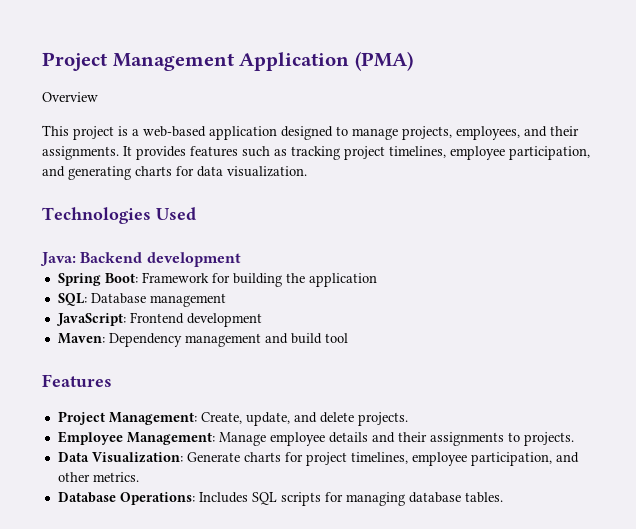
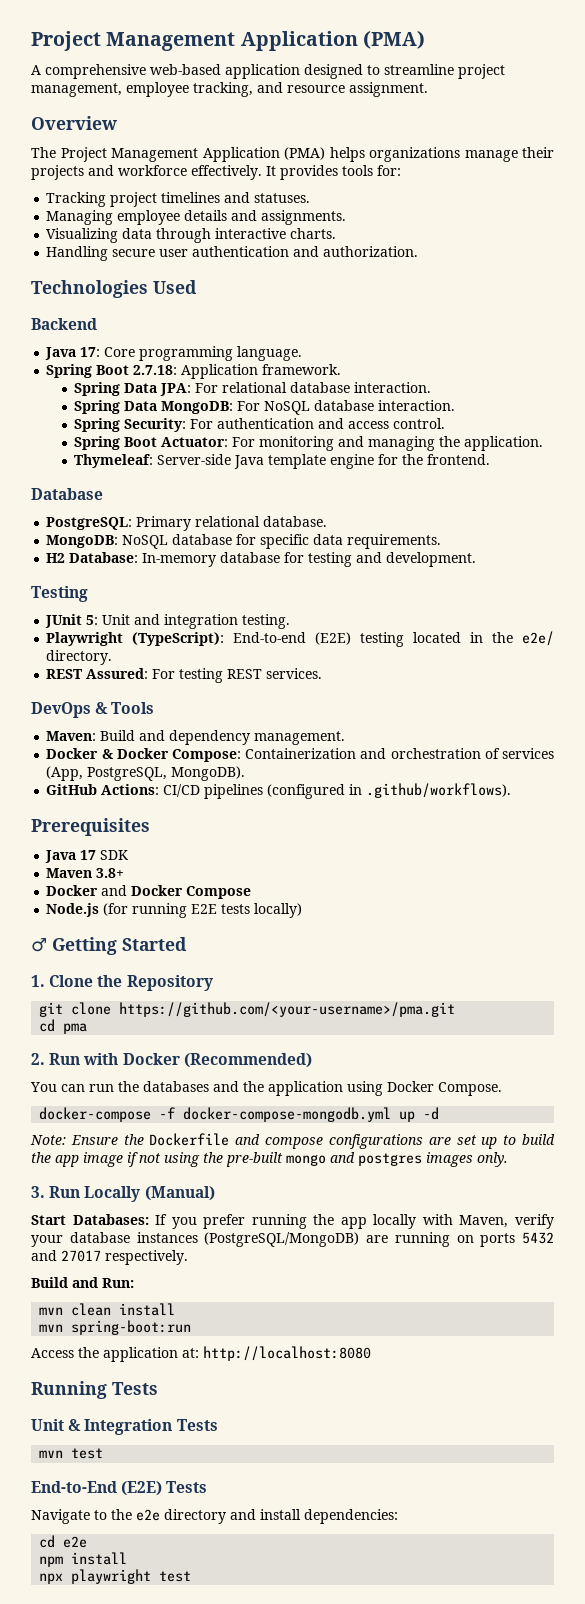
+ A comprehensive web-based application designed to streamline project management, employee tracking, and resource assignment.
  Overview
- This project is a web-based application designed to manage projects, employees, and their assignments. It provides features such as tracking project timelines, employee participation, and generating charts for data visualization.
+ The Project Management Application (PMA) helps organizations manage their projects and workforce effectively. It provides tools for:
+ Tracking project timelines and statuses.
+ Managing employee details and assignments.
+ Visualizing data through interactive charts.
+ Handling secure user authentication and authorization.
- Java: Backend development
- Spring Boot: Framework for building the application
- SQL: Database management
- JavaScript: Frontend development
- Maven: Dependency management and build tool
- Features
- Project Management: Create, update, and delete projects.
- Employee Management: Manage employee details and their assignments to projects.
- Data Visualization: Generate charts for project timelines, employee participation, and other metrics.
- Database Operations: Includes SQL scripts for managing database tables.
+ Backend
+ Java 17: Core programming language.
+ Spring Boot 2.7.18: Application framework.
+ Spring Data JPA: For relational database interaction.
+ Spring Data MongoDB: For NoSQL database interaction.
+ Spring Security: For authentication and access control.
+ Spring Boot Actuator: For monitoring and managing the application.
+ Thymeleaf: Server-side Java template engine for the frontend.
+ Database
+ PostgreSQL: Primary relational database.
+ MongoDB: NoSQL database for specific data requirements.
+ H2 Database: In-memory database for testing and development.
+ Testing
+ JUnit 5: Unit and integration testing.
+ Playwright (TypeScript): End-to-end (E2E) testing located in the e2e/ directory.
+ REST Assured: For testing REST services.
+ DevOps & Tools
+ Maven: Build and dependency management.
+ Docker & Docker Compose: Containerization and orchestration of services (App, PostgreSQL, MongoDB).
+ GitHub Actions: CI/CD pipelines (configured in .github/workflows).
+ Prerequisites
+ Java 17 SDK
+ Maven 3.8+
+ Docker and Docker Compose
+ Node.js (for running E2E tests locally)
+ ♂ Getting Started
+ 1. Clone the Repository
+ git clone https://github.com/<your-username>/pma.git
+ cd pma
+ 2. Run with Docker (Recommended)
+ You can run the databases and the application using Docker Compose.
+ docker-compose -f docker-compose-mongodb.yml up -d
+ Note: Ensure the Dockerfile and compose configurations are set up to build the app image if not using the pre-built mongo and postgres images only.
+ 3. Run Locally (Manual)
+ Start Databases: If you prefer running the app locally with Maven, verify your database instances (PostgreSQL/MongoDB) are running on ports 5432 and 27017 respectively.
+ Build and Run:
+ mvn clean install
+ mvn spring-boot:run
+ Access the application at: http://localhost:8080
+ Running Tests
+ Unit & Integration Tests
+ mvn test
+ End-to-End (E2E) Tests
+ Navigate to the e2e directory and install dependencies:
+ cd e2e
+ npm install
+ npx playwright test

